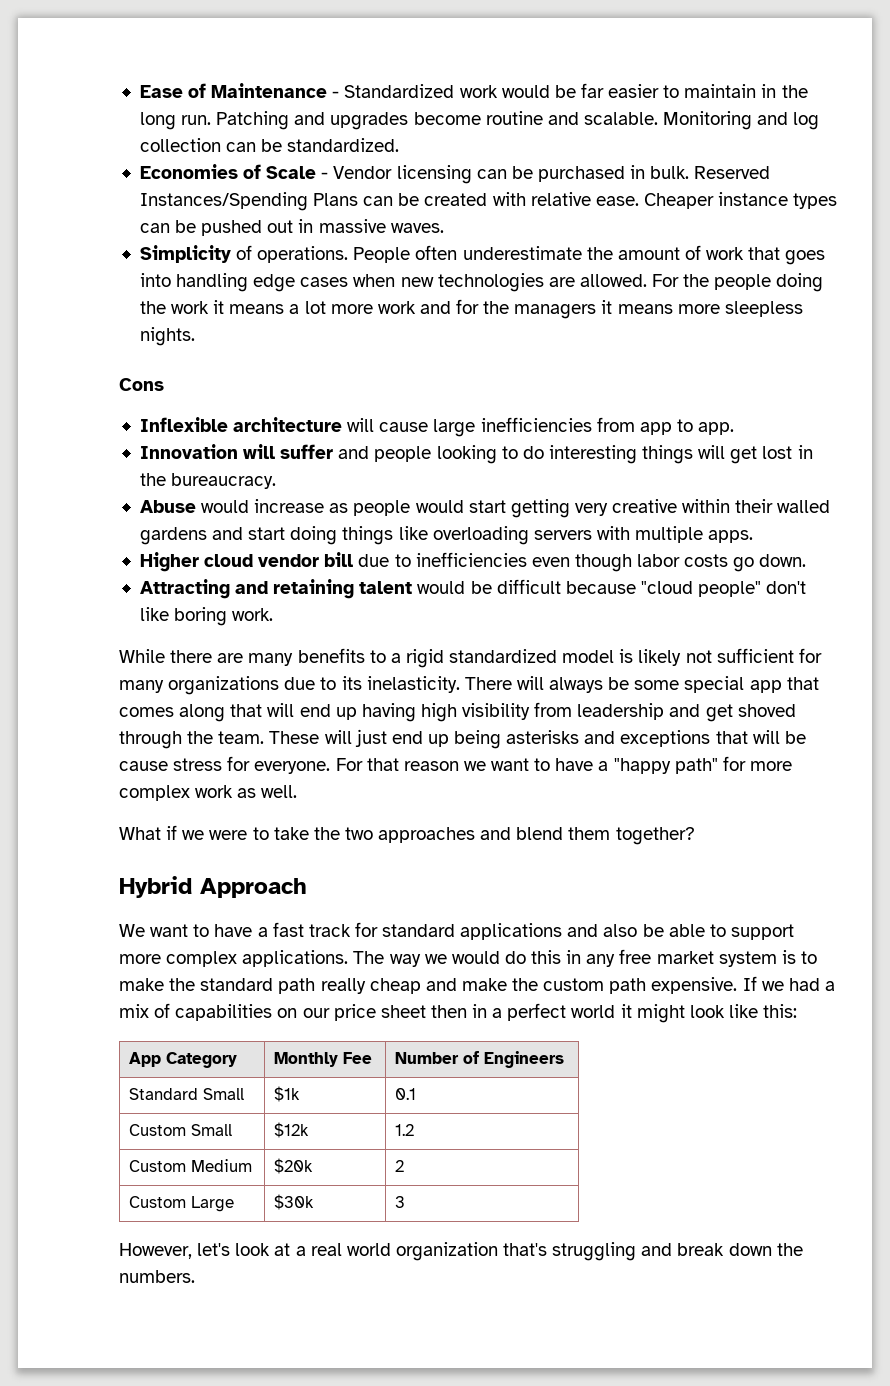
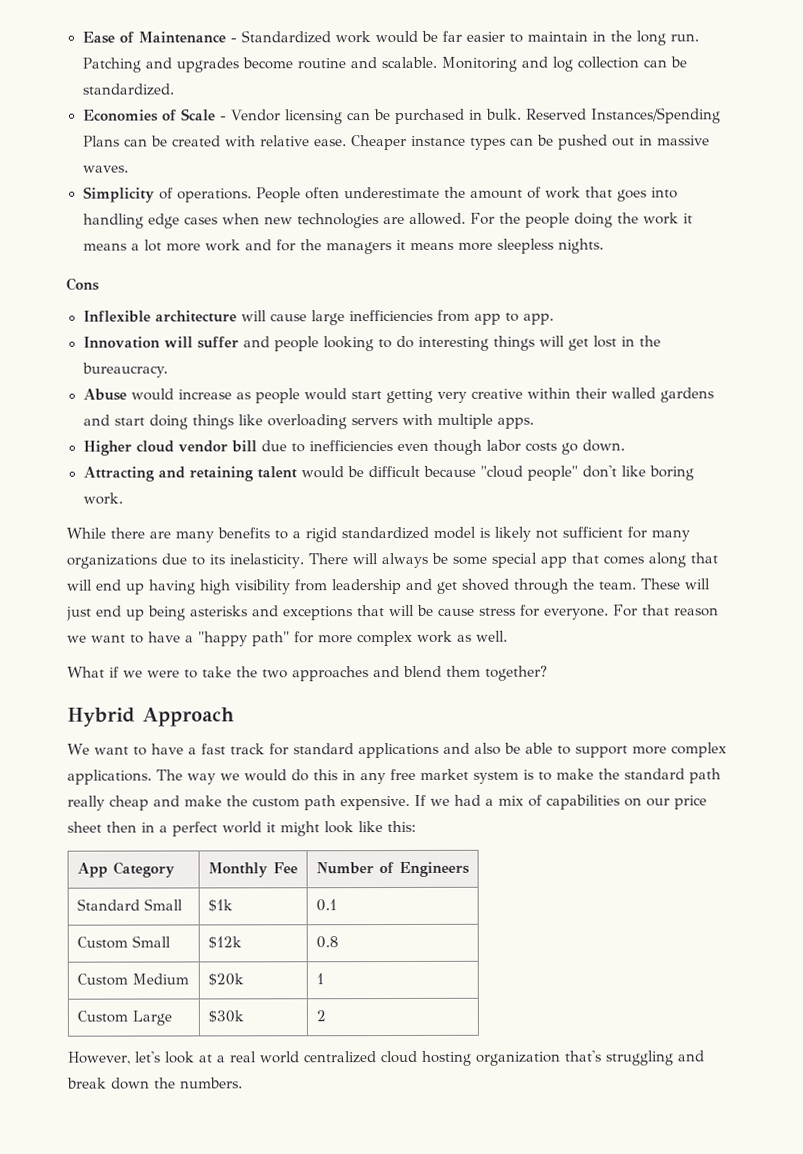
- Custom Small | $12k | 1.2
+ Custom Small | $12k | 0.8
- Custom Medium | $20k | 2
+ Custom Medium | $20k | 1
- Custom Large | $30k | 3
+ Custom Large | $30k | 2
- However, let's look at a real world organization that's struggling and break down the numbers.
+ However, let's look at a real world centralized cloud hosting organization that's struggling and break down the numbers.

